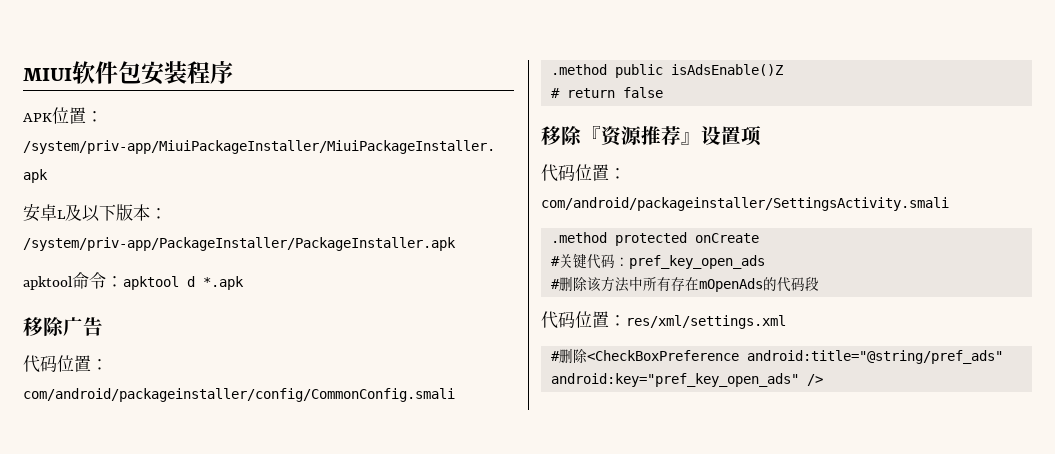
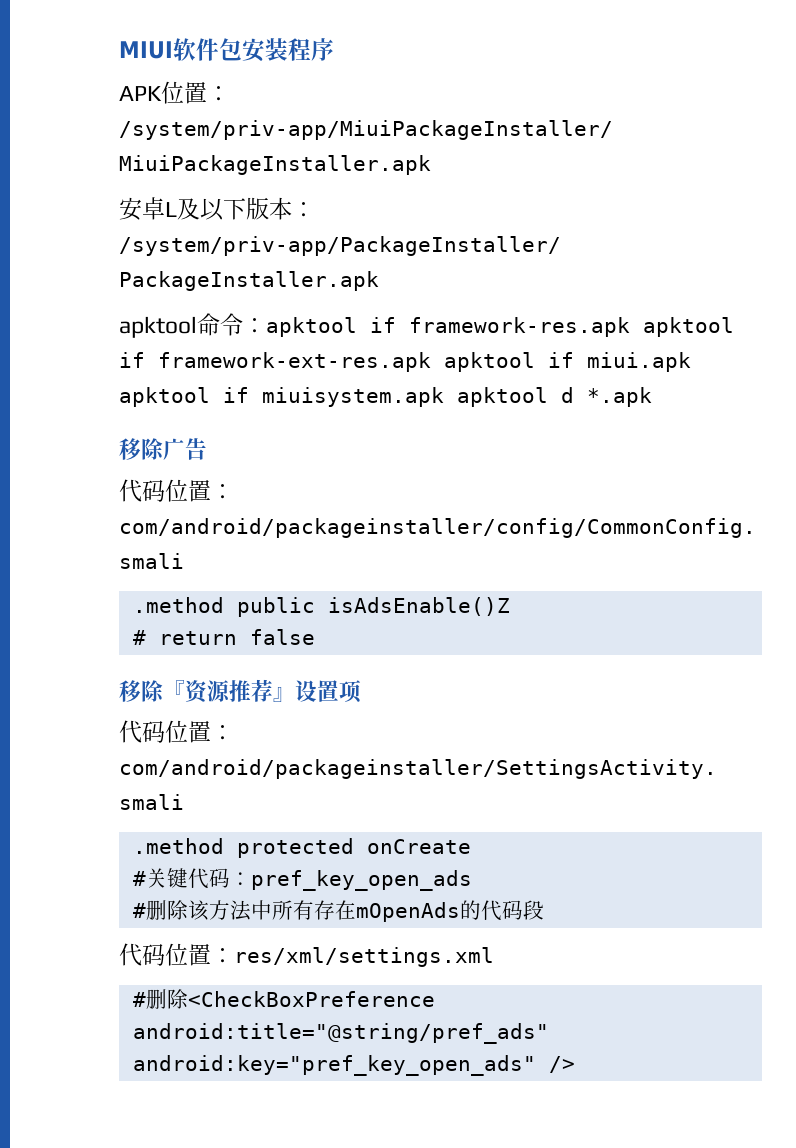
- apktool命令：apktool d *.apk
+ apktool命令：apktool if framework-res.apk apktool if framework-ext-res.apk apktool if miui.apk apktool if miuisystem.apk apktool d *.apk

